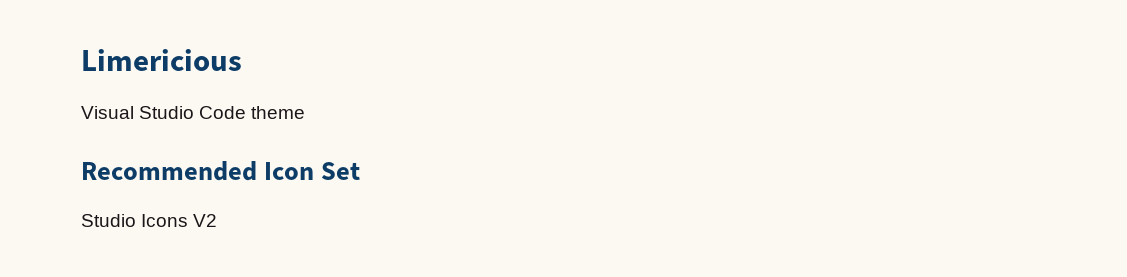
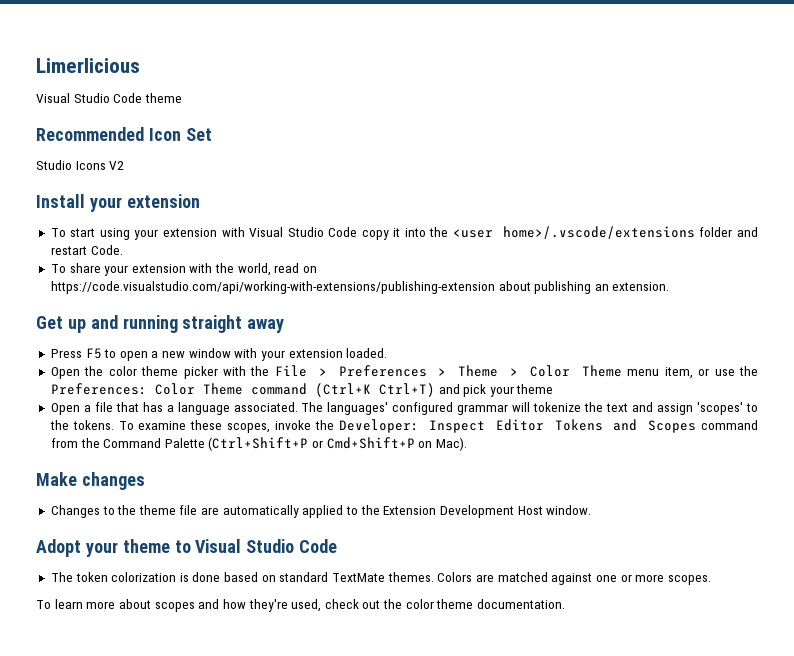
- Limericious
+ Limerlicious
+ Install your extension
+ To start using your extension with Visual Studio Code copy it into the <user home>/.vscode/extensions folder and restart Code.
+ To share your extension with the world, read on https://code.visualstudio.com/api/working-with-extensions/publishing-extension about publishing an extension.
+ Get up and running straight away
+ Press F5 to open a new window with your extension loaded.
+ Open the color theme picker with the File > Preferences > Theme > Color Theme menu item, or use the Preferences: Color Theme command (Ctrl+K Ctrl+T) and pick your theme
+ Open a file that has a language associated. The languages' configured grammar will tokenize the text and assign 'scopes' to the tokens. To examine these scopes, invoke the Developer: Inspect Editor Tokens and Scopes command from the Command Palette (Ctrl+Shift+P or Cmd+Shift+P on Mac).
+ Make changes
+ Changes to the theme file are automatically applied to the Extension Development Host window.
+ Adopt your theme to Visual Studio Code
+ The token colorization is done based on standard TextMate themes. Colors are matched against one or more scopes.
+ To learn more about scopes and how they're used, check out the color theme documentation.

